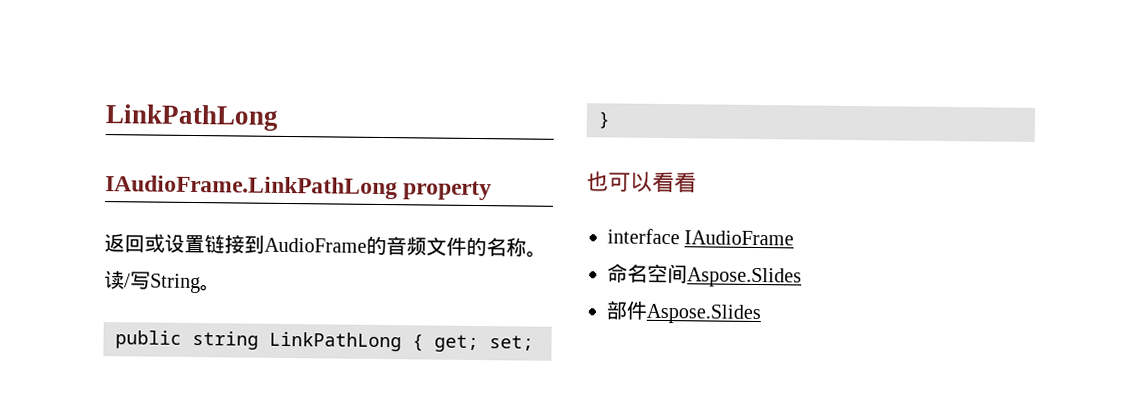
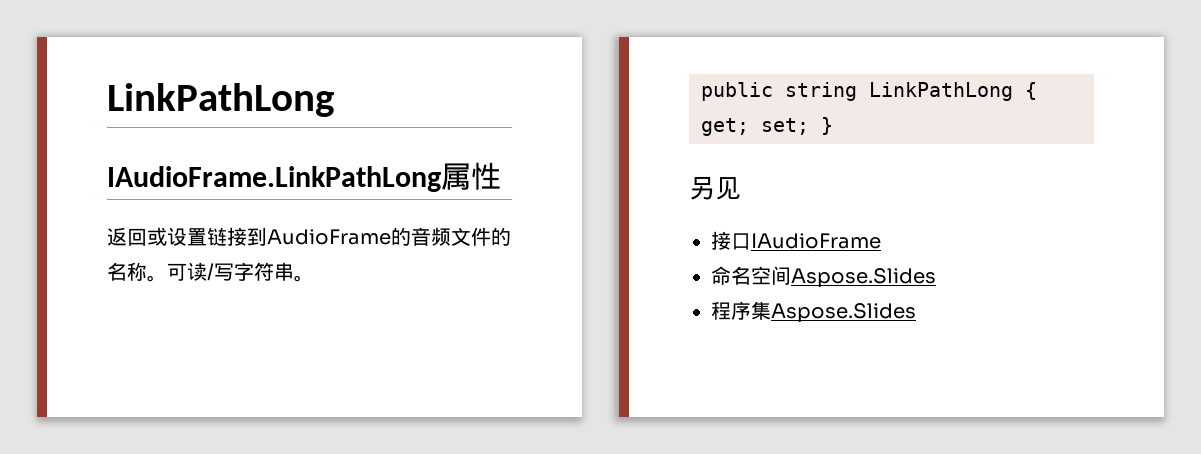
- IAudioFrame.LinkPathLong property
+ IAudioFrame.LinkPathLong属性
- 读/写String。
+ 可读/写字符串。
- 也可以看看
- interface IAudioFrame
+ 另见
+ 接口IAudioFrame
- 部件Aspose.Slides
+ 程序集Aspose.Slides

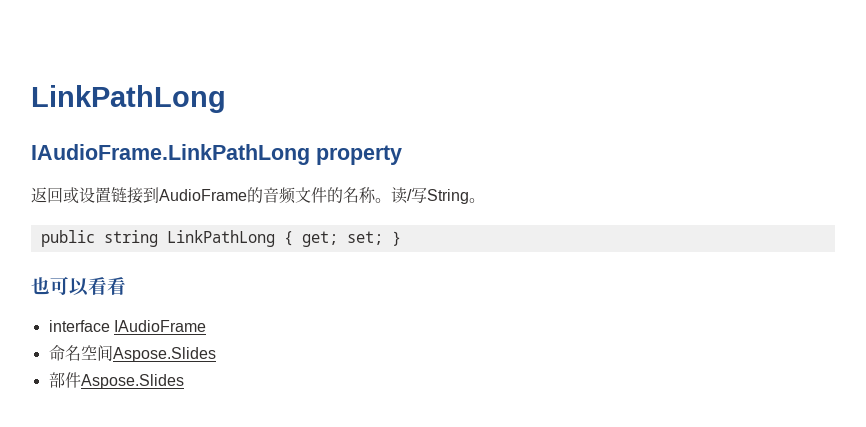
- IAudioFrame.LinkPathLong属性
+ IAudioFrame.LinkPathLong property
- 可读/写字符串。
+ 读/写String。
- 另见
- 接口IAudioFrame
+ 也可以看看
+ interface IAudioFrame
- 程序集Aspose.Slides
+ 部件Aspose.Slides

